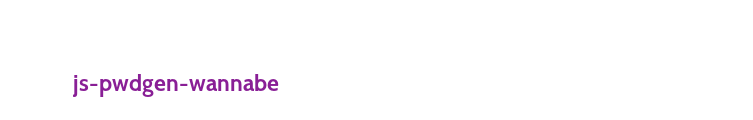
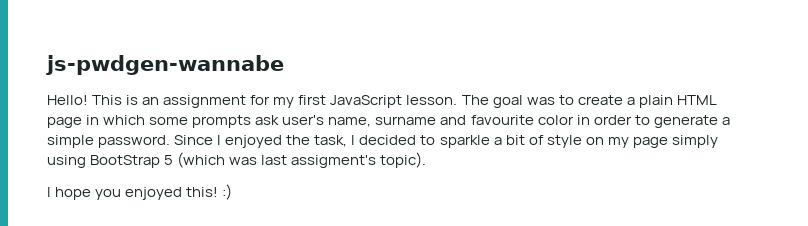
+ Hello! This is an assignment for my first JavaScript lesson. The goal was to create a plain HTML page in which some prompts ask user's name, surname and favourite color in order to generate a simple password. Since I enjoyed the task, I decided to sparkle a bit of style on my page simply using BootStrap 5 (which was last assigment's topic).
+ I hope you enjoyed this! :)

